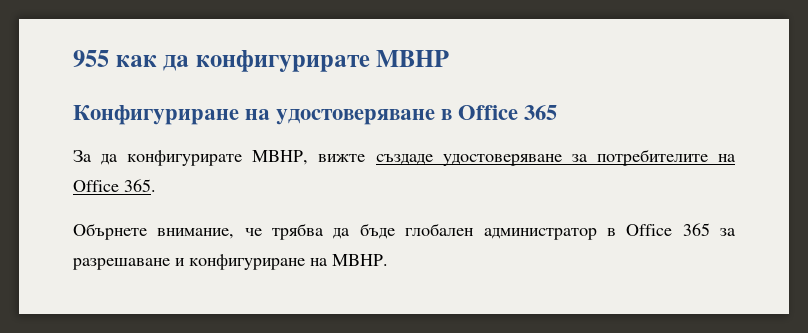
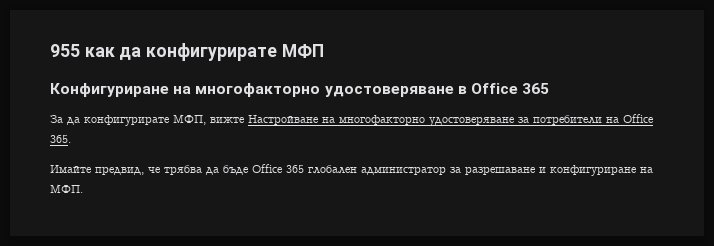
- 955 как да конфигурирате МВНР
+ 955 как да конфигурирате МФП
- Конфигуриране на удостоверяване в Office 365
+ Конфигуриране на многофакторно удостоверяване в Office 365
- За да конфигурирате МВНР, вижте създаде удостоверяване за потребителите на Office 365.
+ За да конфигурирате МФП, вижте Настройване на многофакторно удостоверяване за потребители на Office 365.
- Обърнете внимание, че трябва да бъде глобален администратор в Office 365 за разрешаване и конфигуриране на МВНР.
+ Имайте предвид, че трябва да бъде Office 365 глобален администратор за разрешаване и конфигуриране на МФП.

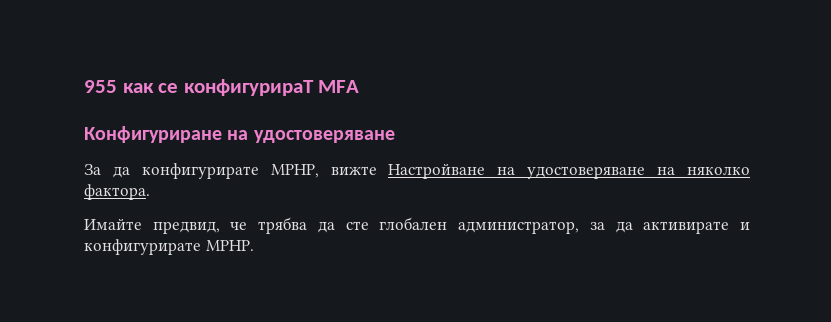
- 955 как да конфигурирате МФП
+ 955 как се конфигурираТ MFA
- Конфигуриране на многофакторно удостоверяване в Office 365
+ Конфигуриране на удостоверяване
- За да конфигурирате МФП, вижте Настройване на многофакторно удостоверяване за потребители на Office 365.
+ За да конфигурирате МРНР, вижте Настройване на удостоверяване на няколко фактора.
- Имайте предвид, че трябва да бъде Office 365 глобален администратор за разрешаване и конфигуриране на МФП.
+ Имайте предвид, че трябва да сте глобален администратор, за да активирате и конфигурирате МРНР.

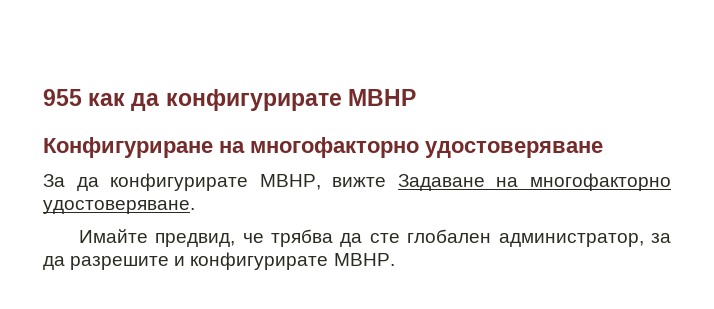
- 955 как се конфигурираТ MFA
+ 955 как да конфигурирате МВНР
- Конфигуриране на удостоверяване
+ Конфигуриране на многофакторно удостоверяване
- За да конфигурирате МРНР, вижте Настройване на удостоверяване на няколко фактора.
+ За да конфигурирате МВНР, вижте Задаване на многофакторно удостоверяване.
- Имайте предвид, че трябва да сте глобален администратор, за да активирате и конфигурирате МРНР.
+ Имайте предвид, че трябва да сте глобален администратор, за да разрешите и конфигурирате МВНР.

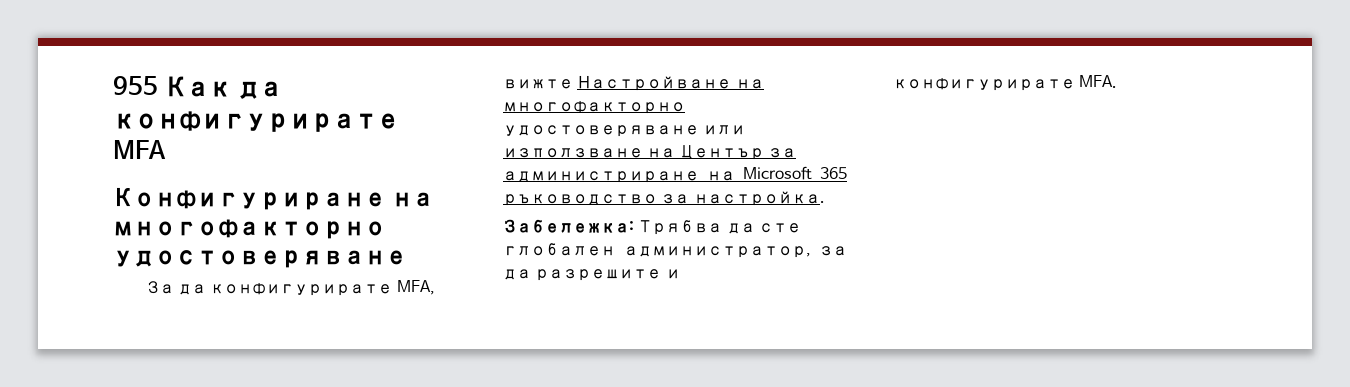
- 955 как да конфигурирате МВНР
+ 955 Как да конфигурирате MFA
- За да конфигурирате МВНР, вижте Задаване на многофакторно удостоверяване.
- Имайте предвид, че трябва да сте глобален администратор, за да разрешите и конфигурирате МВНР.
+ За да конфигурирате MFA, вижте Настройване на многофакторно удостоверяване или използване на Център за администриране на Microsoft 365 ръководство за настройка.
+ Забележка: Трябва да сте глобален администратор, за да разрешите и конфигурирате MFA.

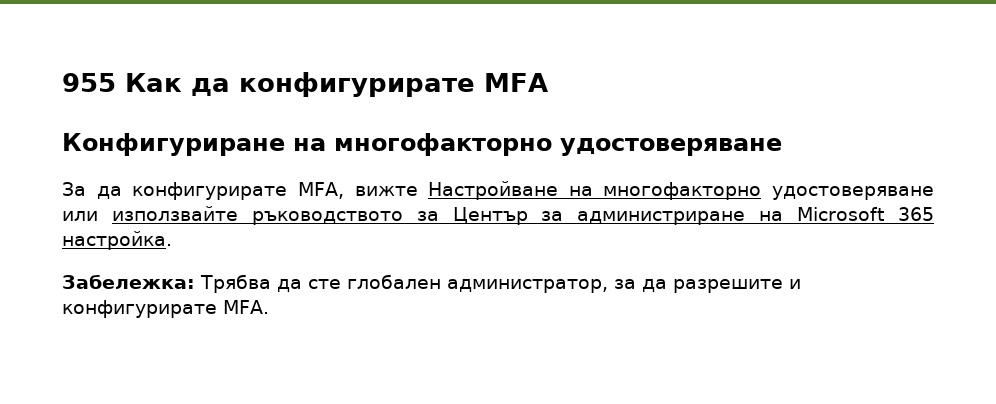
- За да конфигурирате MFA, вижте Настройване на многофакторно удостоверяване или използване на Център за администриране на Microsoft 365 ръководство за настройка.
+ За да конфигурирате MFA, вижте Настройване на многофакторно удостоверяване или използвайте ръководството за Център за администриране на Microsoft 365 настройка.

